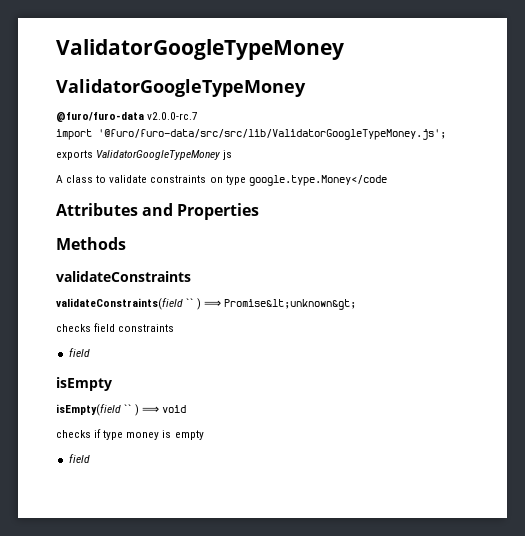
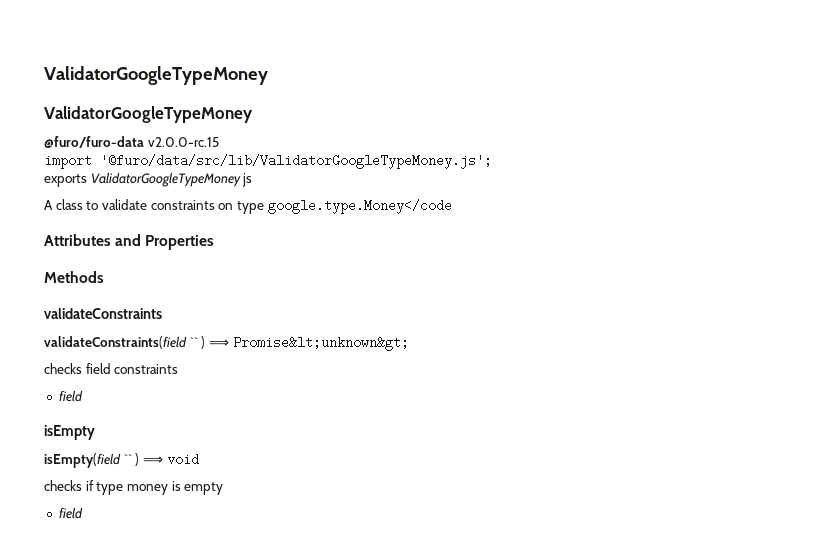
- @furo/furo-data v2.0.0-rc.7
+ @furo/furo-data v2.0.0-rc.15
- import '@furo/furo-data/src/src/lib/ValidatorGoogleTypeMoney.js';
+ import '@furo/data/src/lib/ValidatorGoogleTypeMoney.js';

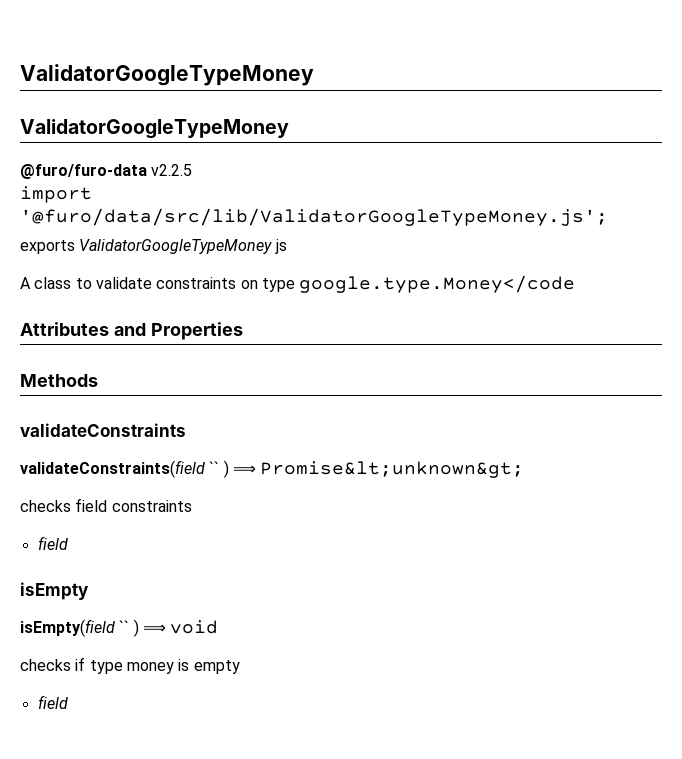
- @furo/furo-data v2.0.0-rc.15
+ @furo/furo-data v2.2.5

